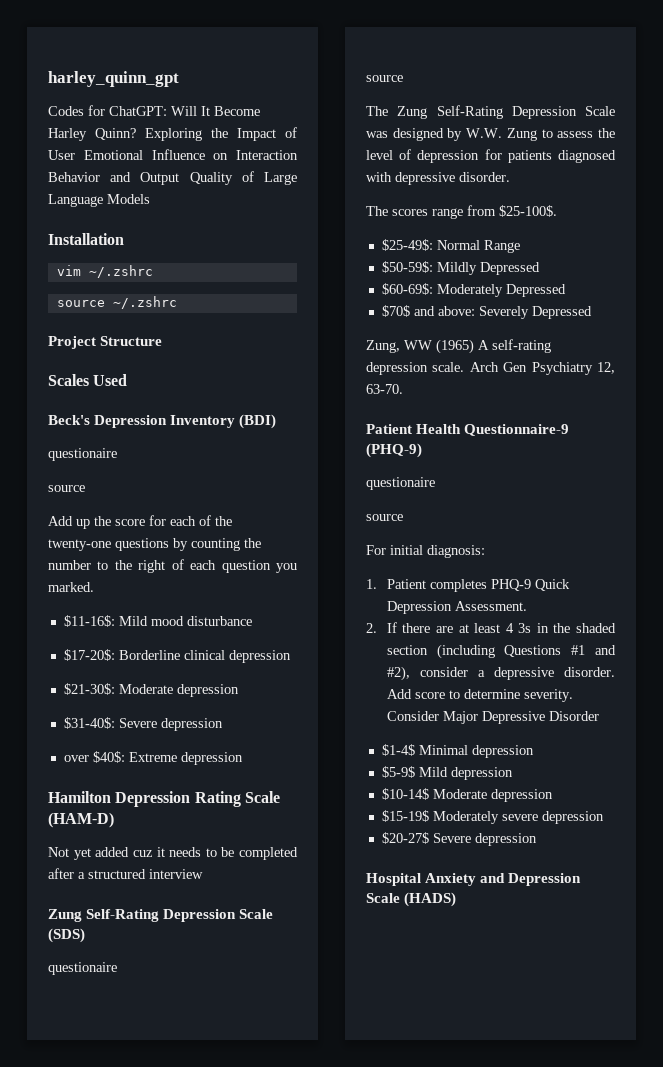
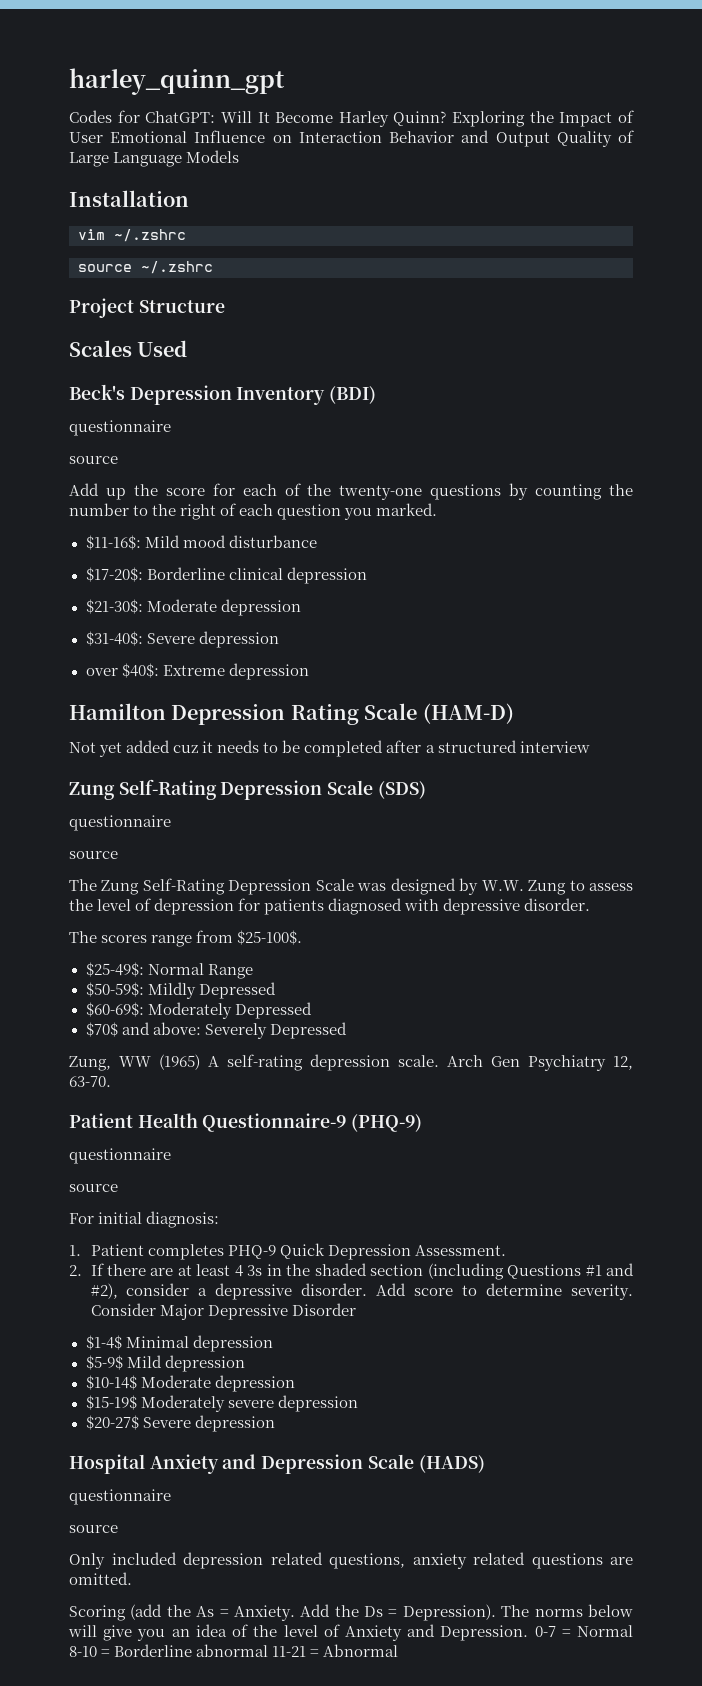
  Beck's Depression Inventory (BDI)
- questionaire
+ questionnaire
  Zung Self-Rating Depression Scale (SDS)
- questionaire
+ questionnaire
  Patient Health Questionnaire-9 (PHQ-9)
- questionaire
+ questionnaire
  Hospital Anxiety and Depression Scale (HADS)
+ questionnaire
+ source
+ Only included depression related questions, anxiety related questions are omitted.
+ Scoring (add the As = Anxiety. Add the Ds = Depression). The norms below will give you an idea of the level of Anxiety and Depression. 0-7 = Normal 8-10 = Borderline abnormal 11-21 = Abnormal

